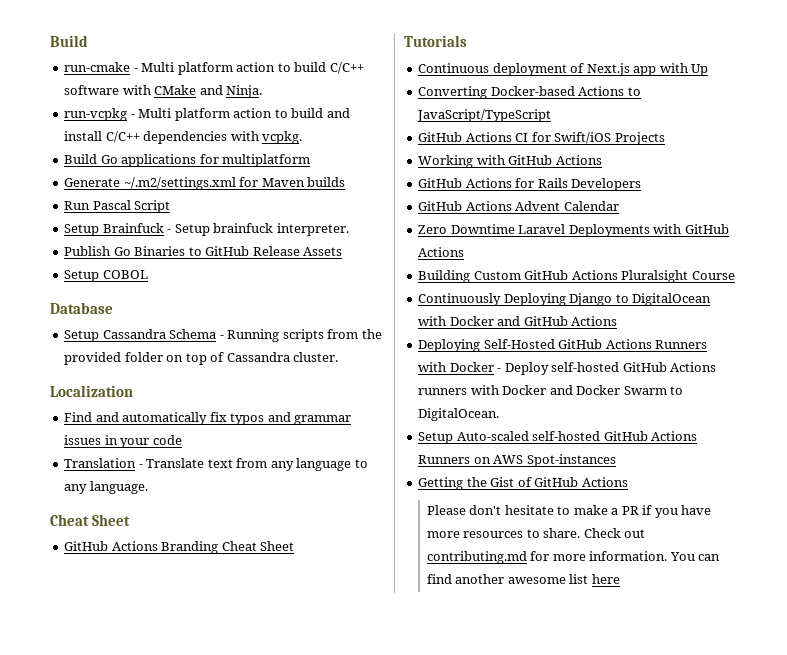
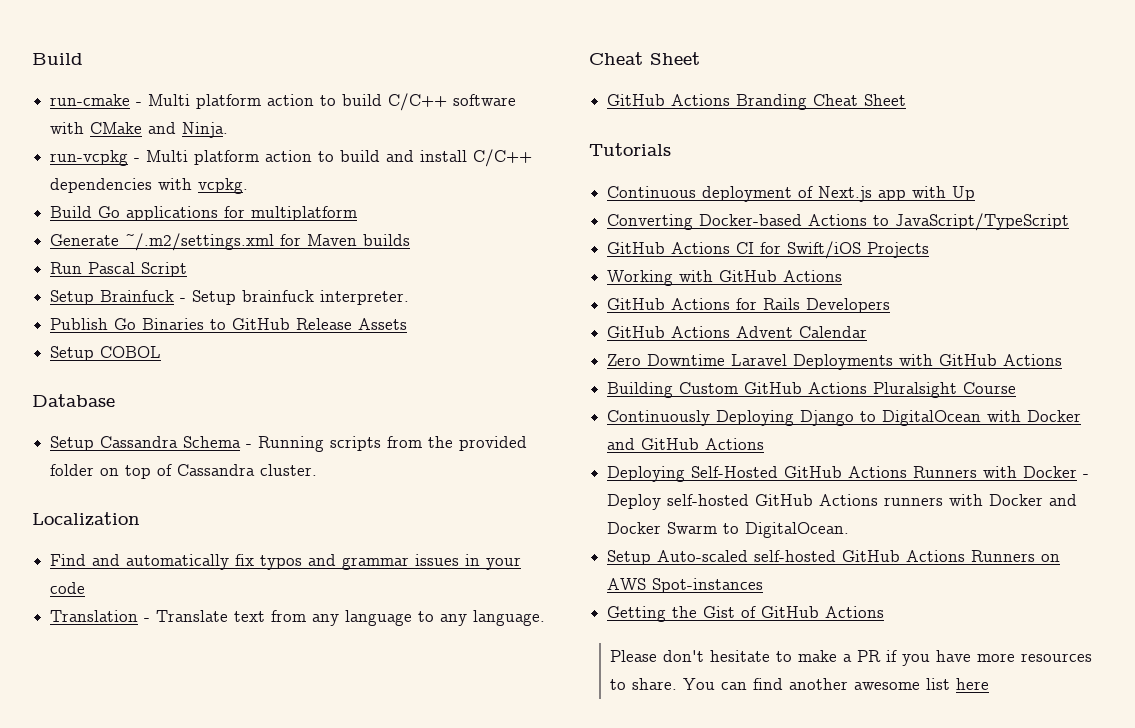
- Check out contributing.md for more information.

